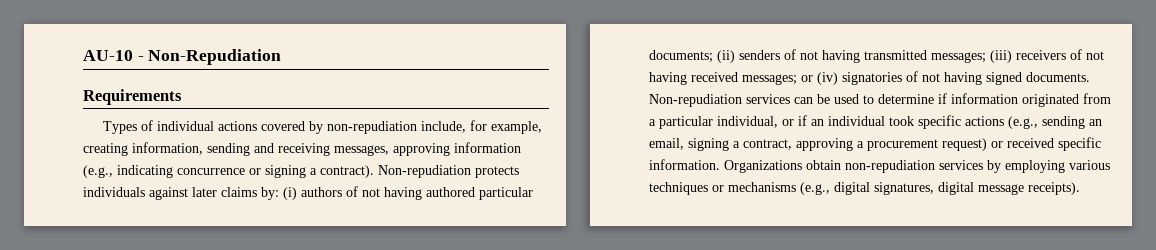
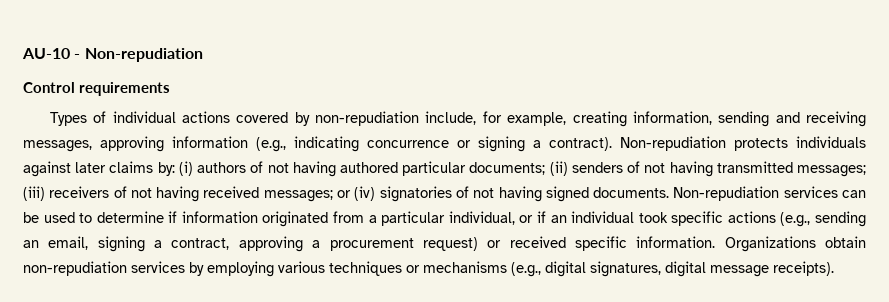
- AU-10 - Non-Repudiation
- Requirements
+ AU-10 - Non-repudiation
+ Control requirements

